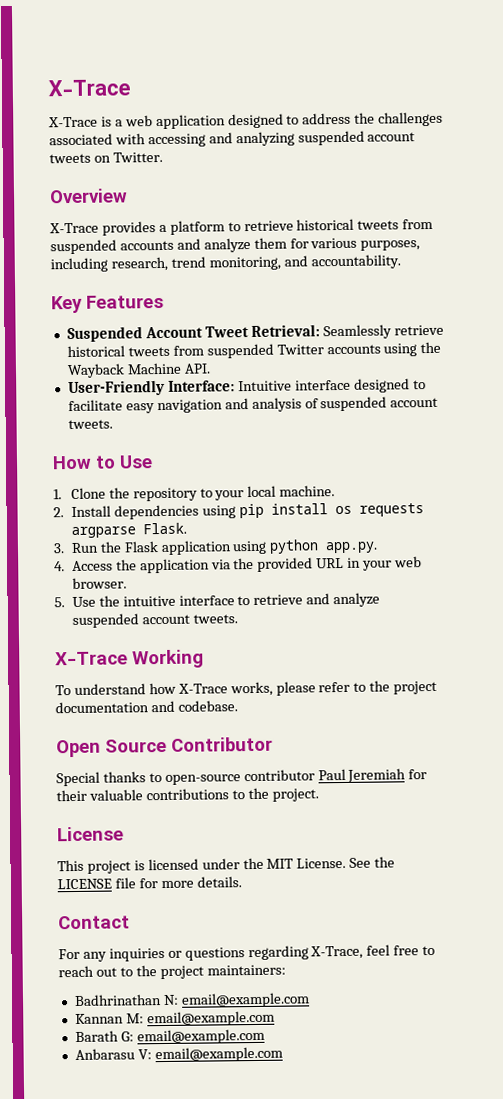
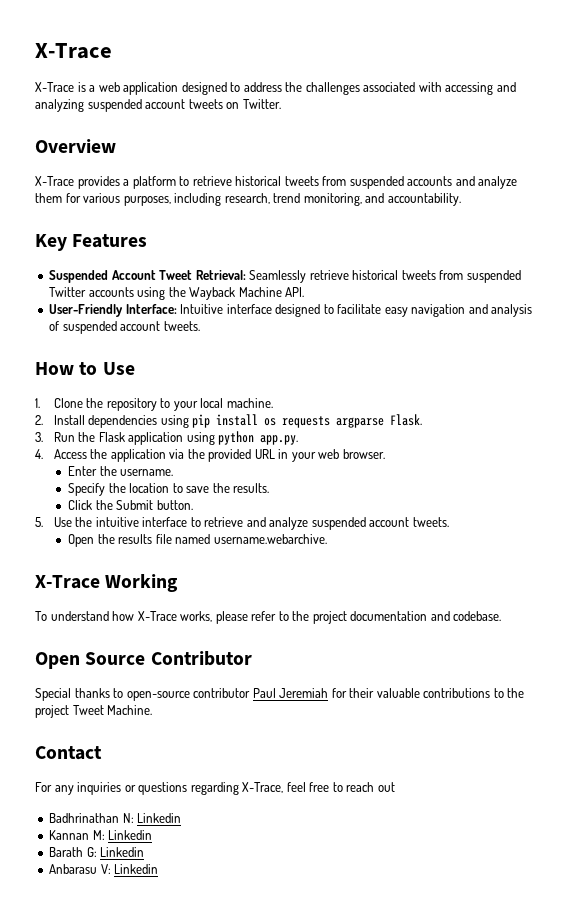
+ Enter the username.
+ Specify the location to save the results.
+ Click the Submit button.
+ Open the results file named username.webarchive.
- Special thanks to open-source contributor Paul Jeremiah for their valuable contributions to the project.
- License
- This project is licensed under the MIT License. See the LICENSE file for more details.
+ Special thanks to open-source contributor Paul Jeremiah for their valuable contributions to the project Tweet Machine.
- For any inquiries or questions regarding X-Trace, feel free to reach out to the project maintainers:
+ For any inquiries or questions regarding X-Trace, feel free to reach out
- Badhrinathan N: email@example.com
+ Badhrinathan N: Linkedin
- Kannan M: email@example.com
+ Kannan M: Linkedin
- Barath G: email@example.com
+ Barath G: Linkedin
- Anbarasu V: email@example.com
+ Anbarasu V: Linkedin

